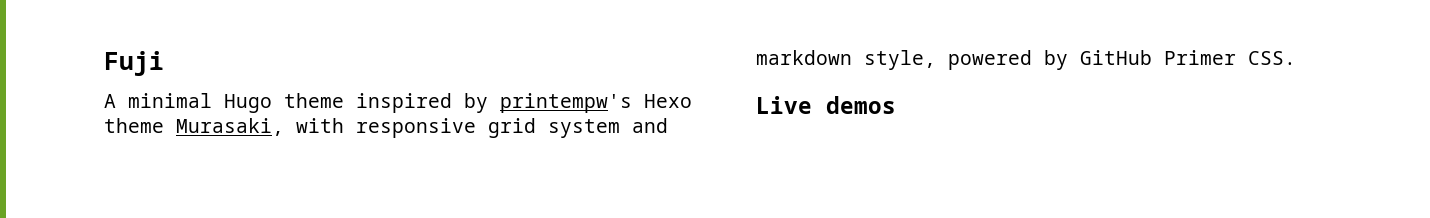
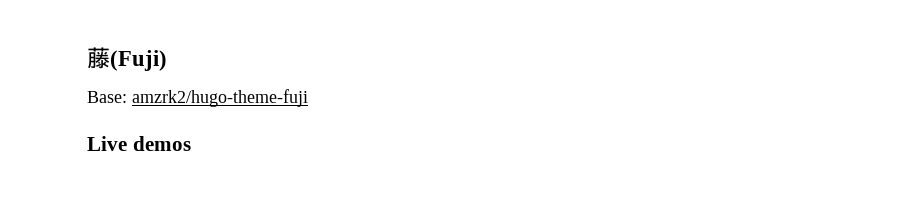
- Fuji
- A minimal Hugo theme inspired by printempw's Hexo theme Murasaki, with responsive grid system and markdown style, powered by GitHub Primer CSS.
+ 藤(Fuji)
+ Base: amzrk2/hugo-theme-fuji

